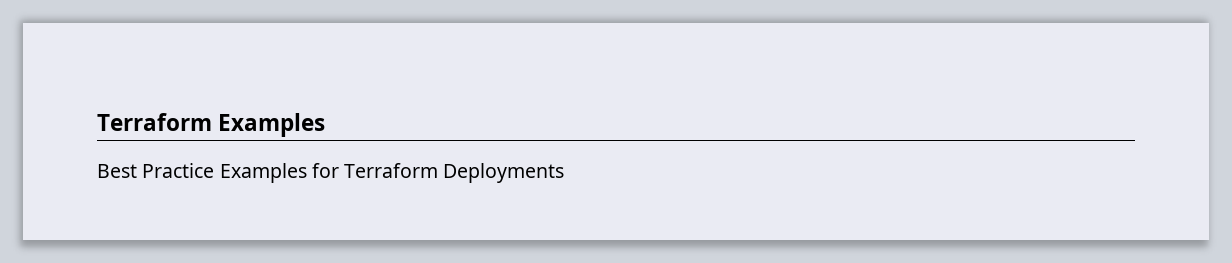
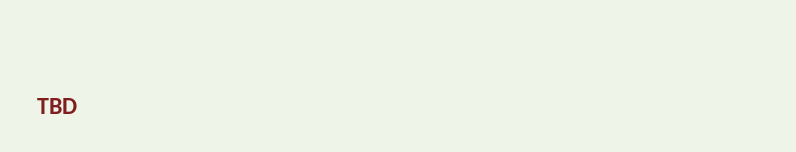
- Terraform Examples
- Best Practice Examples for Terraform Deployments
+ TBD

